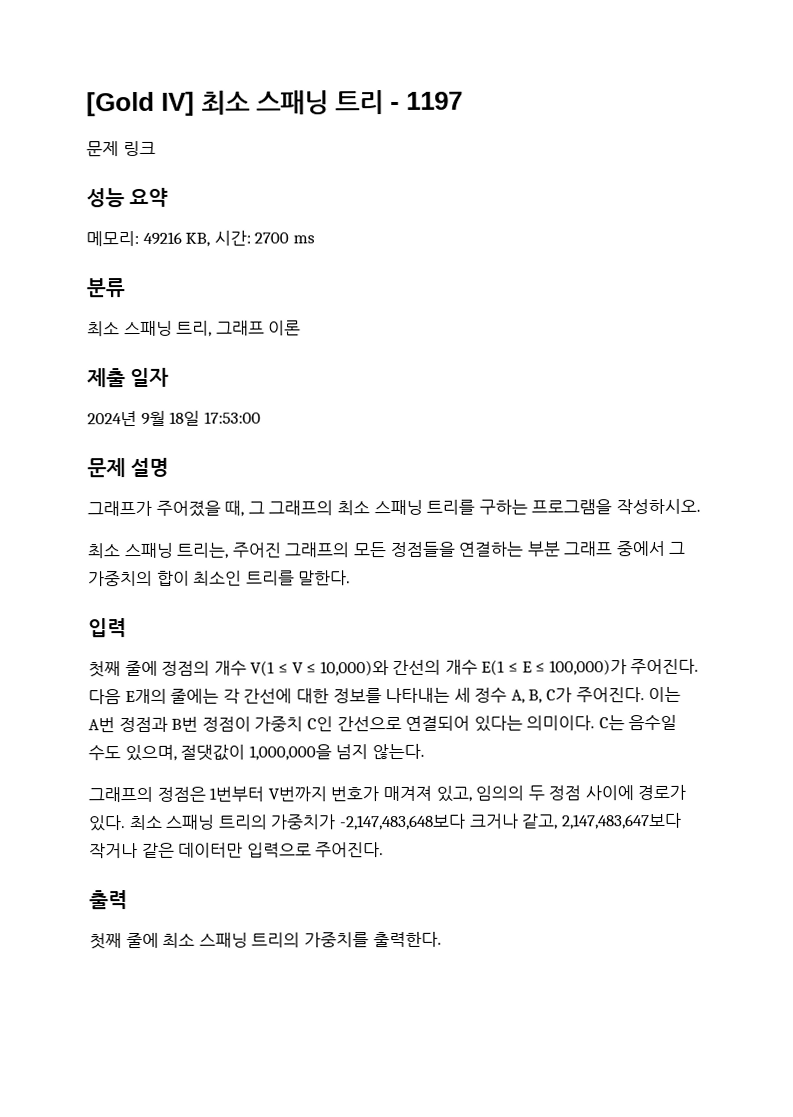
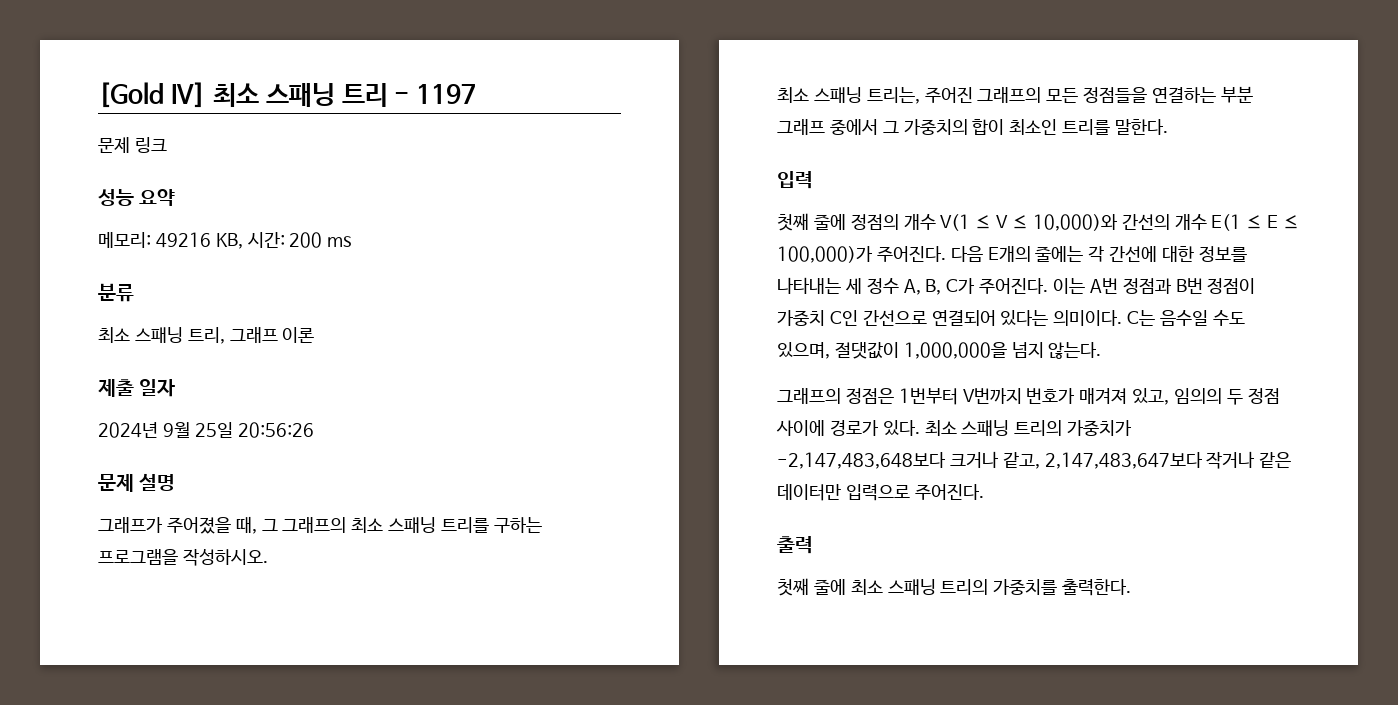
- 메모리: 49216 KB, 시간: 2700 ms
+ 메모리: 49216 KB, 시간: 200 ms
- 2024년 9월 18일 17:53:00
+ 2024년 9월 25일 20:56:26

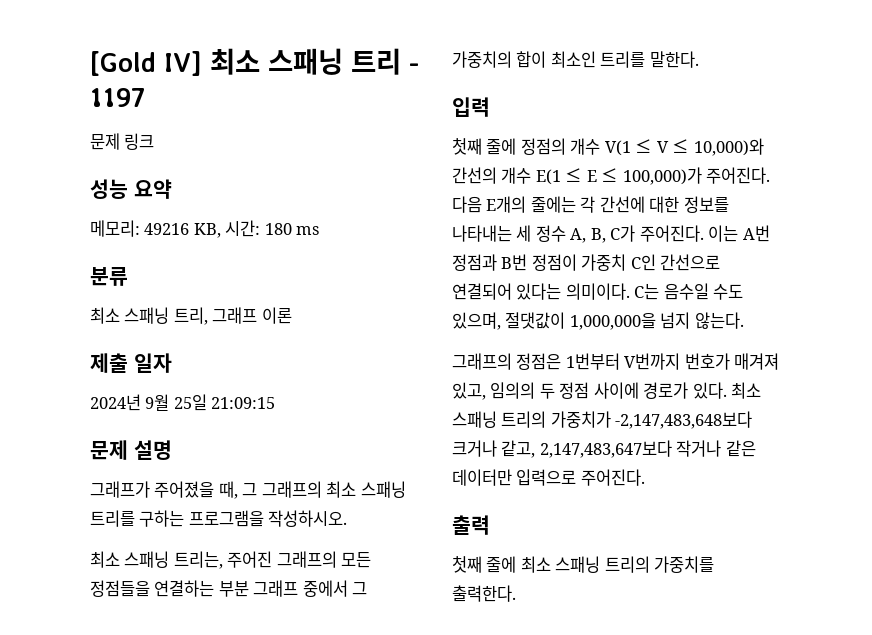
- 메모리: 49216 KB, 시간: 200 ms
+ 메모리: 49216 KB, 시간: 180 ms
- 2024년 9월 25일 20:56:26
+ 2024년 9월 25일 21:09:15

